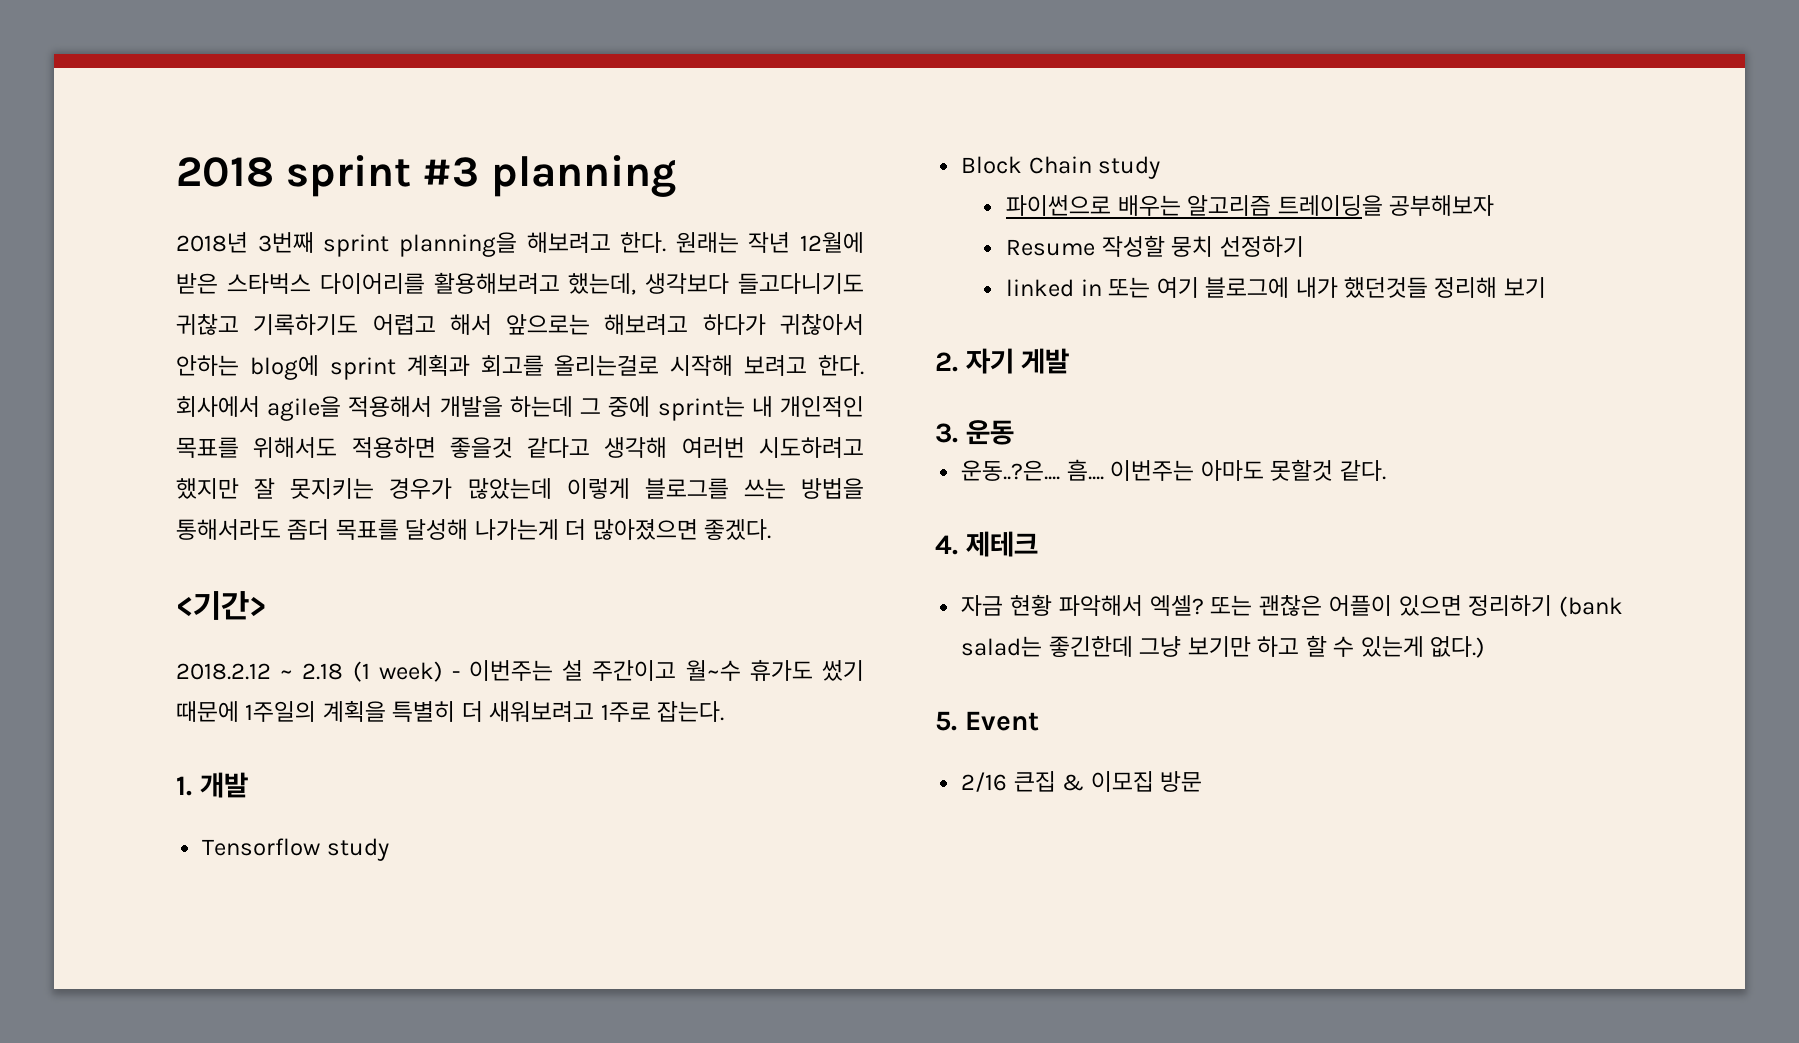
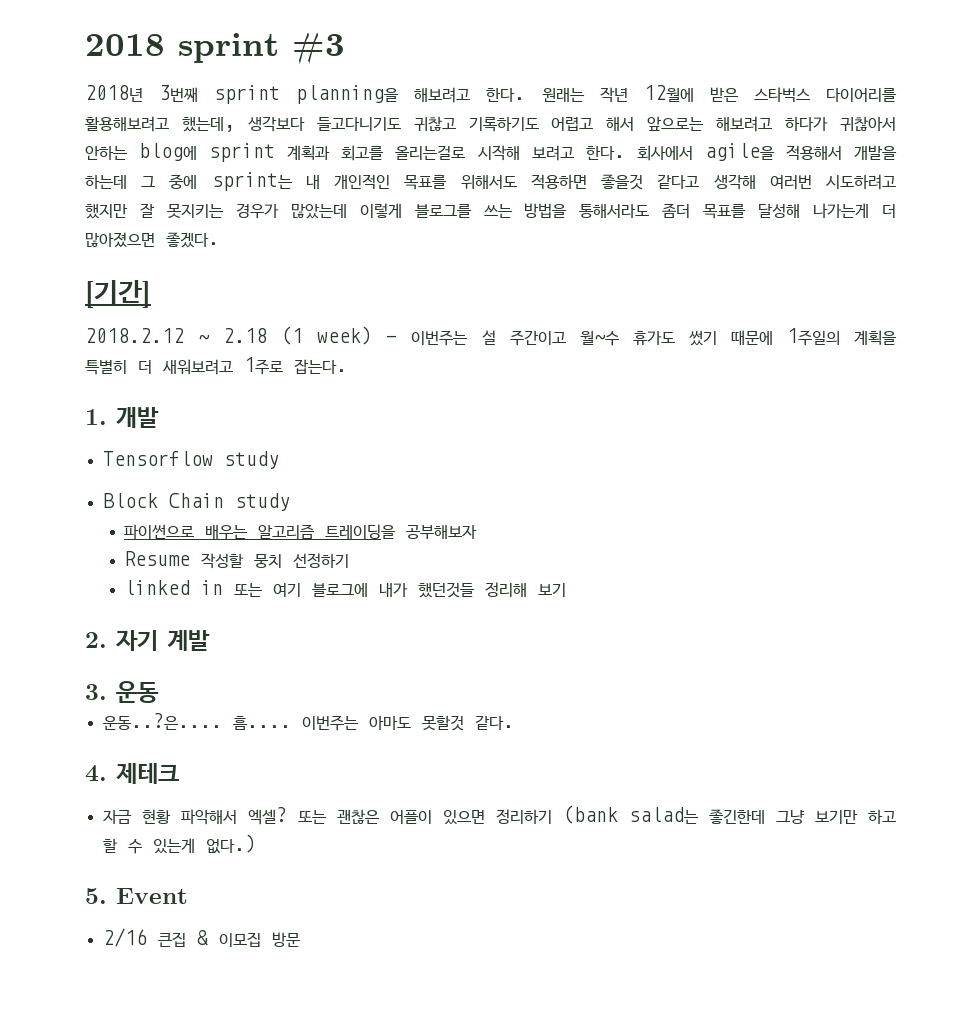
- 2018 sprint #3 planning
+ 2018 sprint #3
- <기간>
+ [기간]
- 2. 자기 게발
+ 2. 자기 계발

